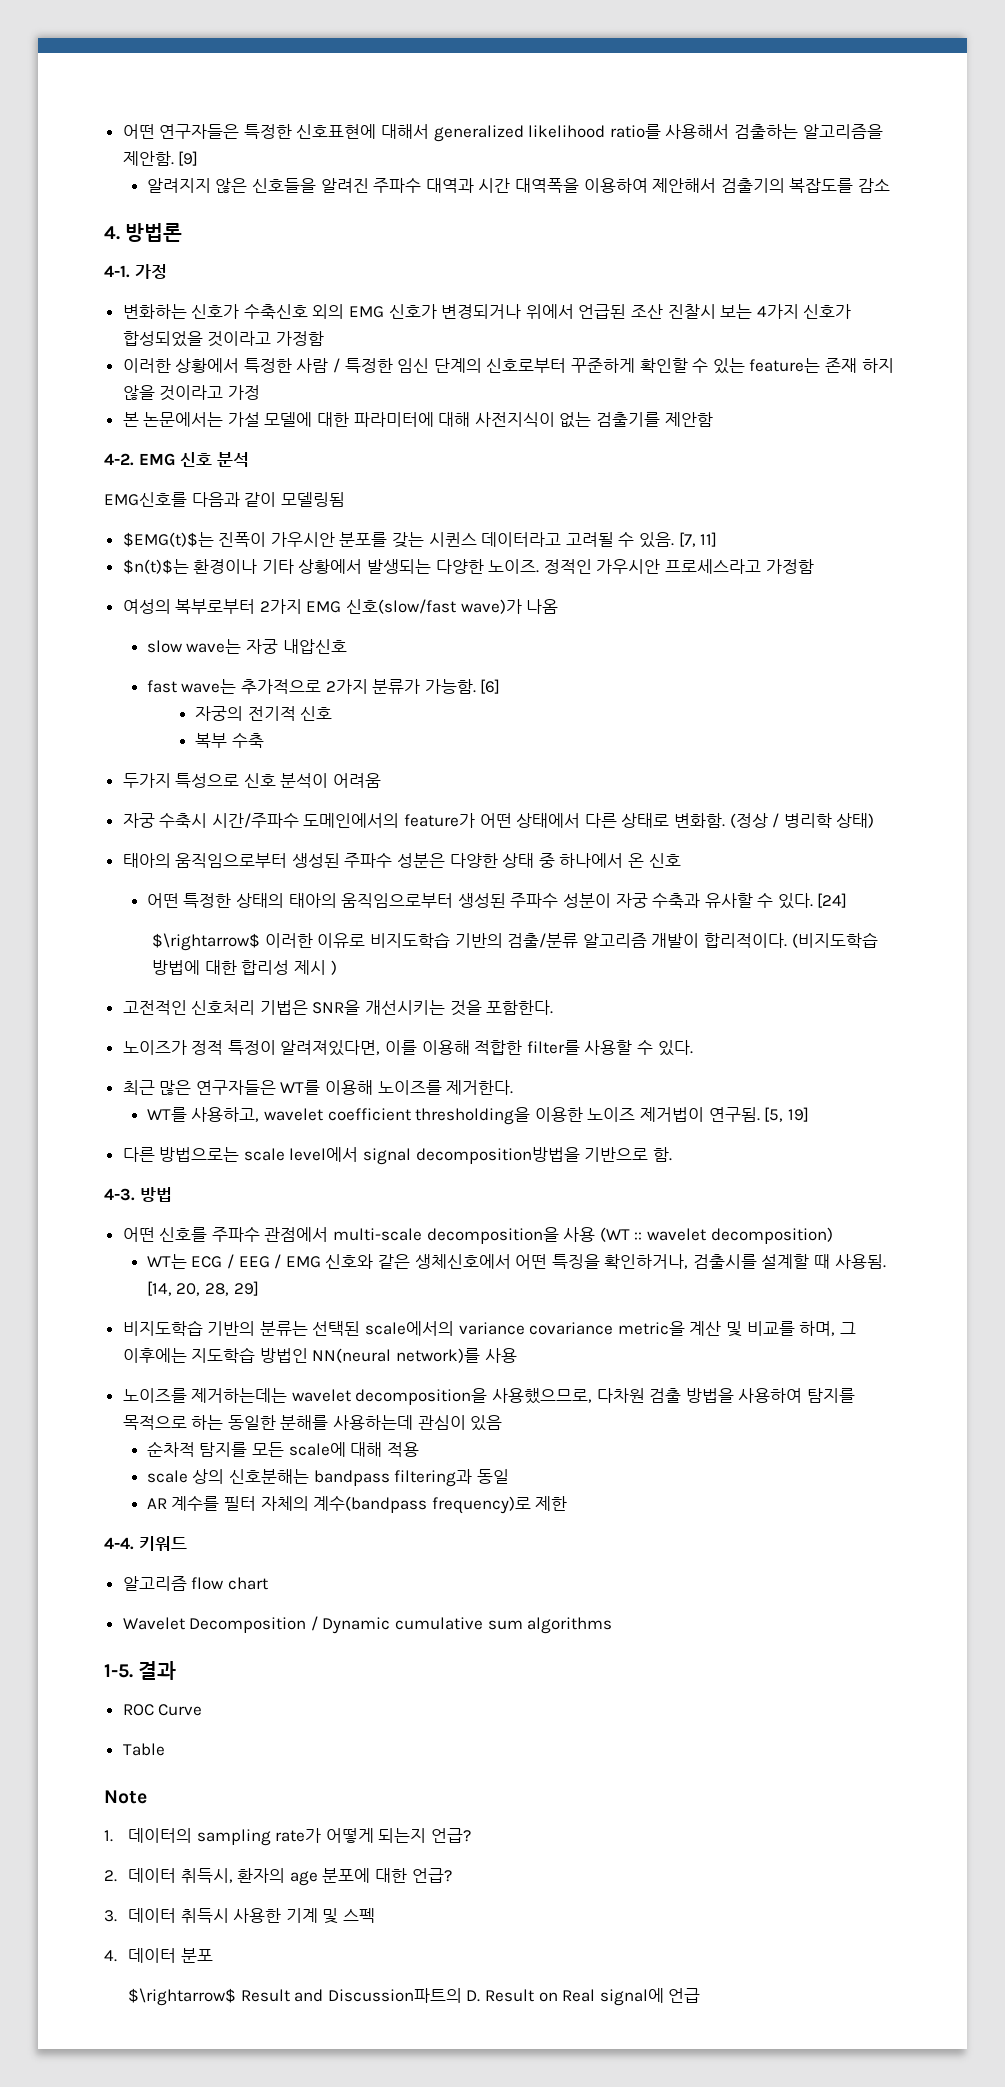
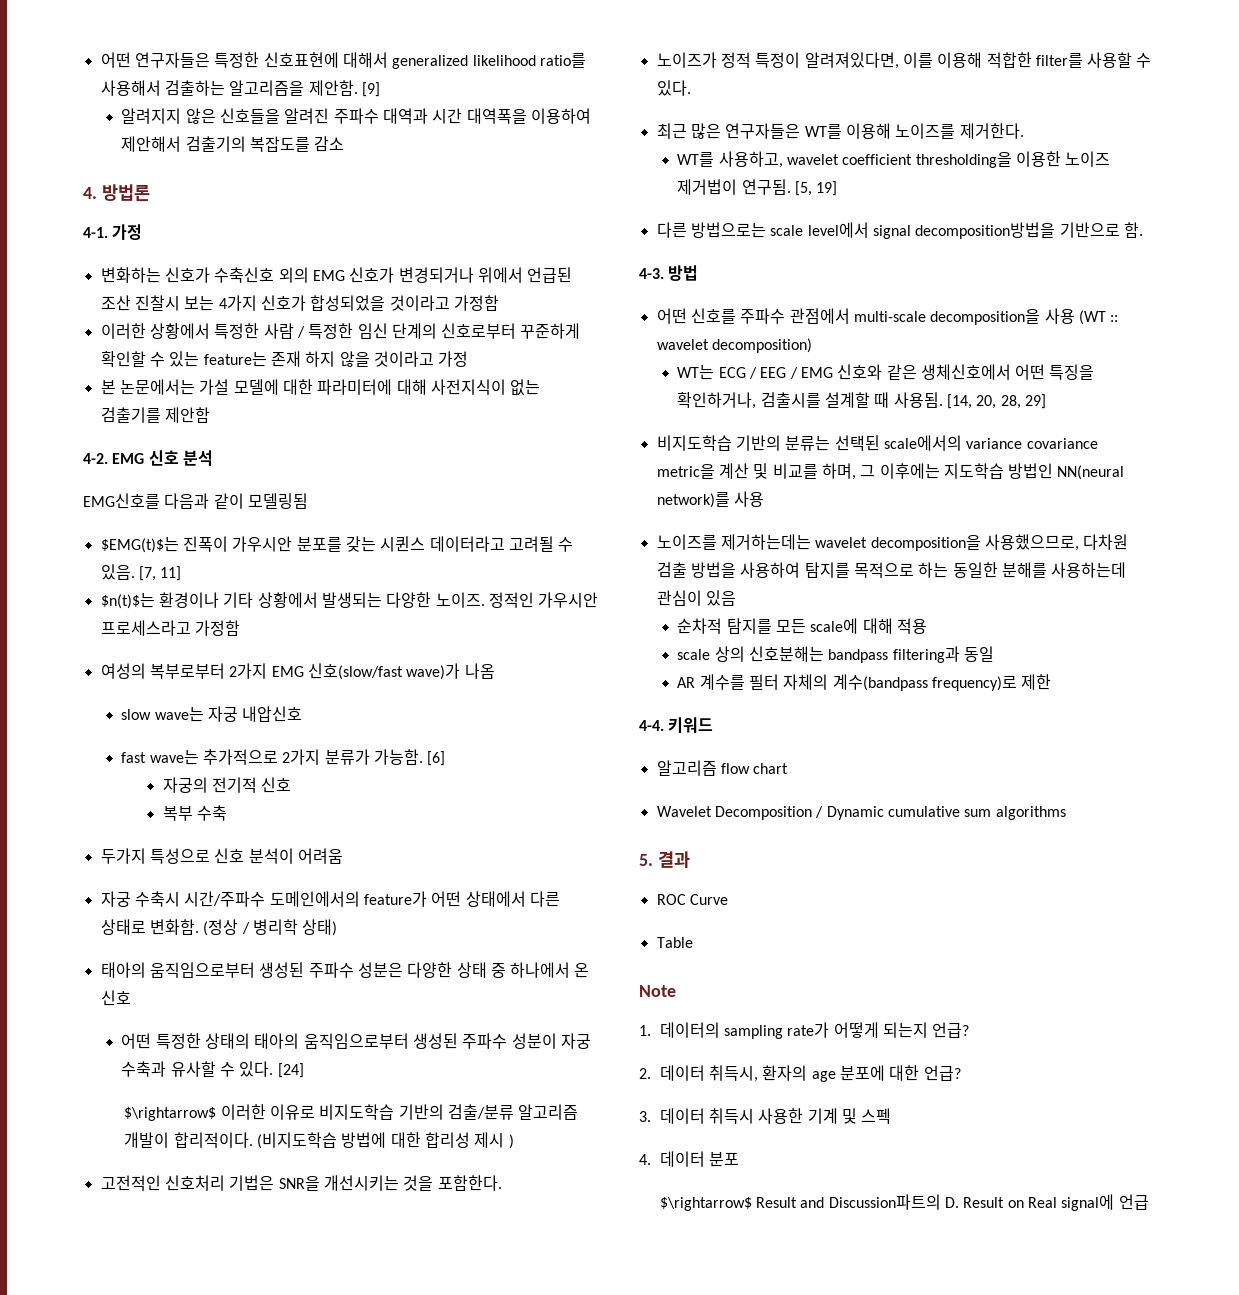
- 1-5. 결과
+ 5. 결과

